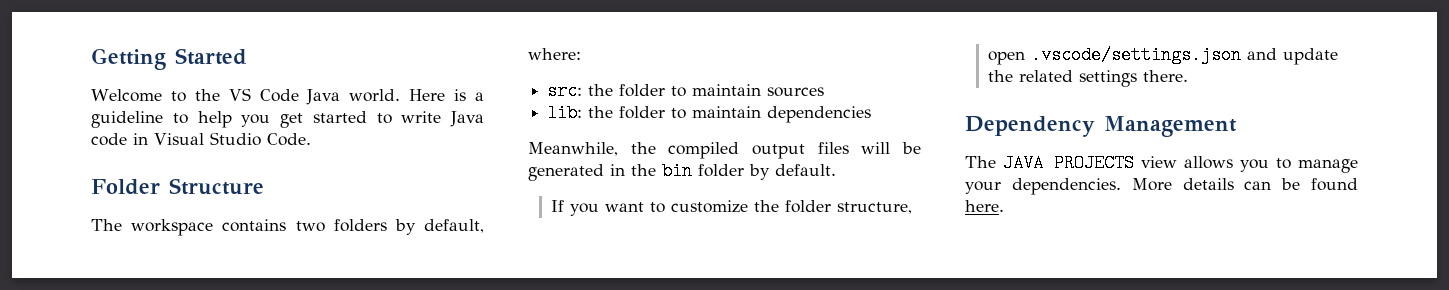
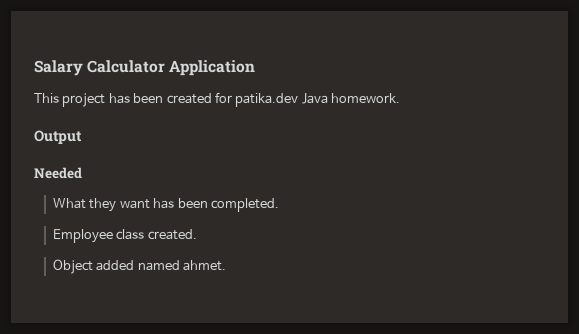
- Getting Started
- Welcome to the VS Code Java world. Here is a guideline to help you get started to write Java code in Visual Studio Code.
- Folder Structure
- The workspace contains two folders by default, where:
- src: the folder to maintain sources
- lib: the folder to maintain dependencies
- Meanwhile, the compiled output files will be generated in the bin folder by default.
- If you want to customize the folder structure, open .vscode/settings.json and update the related settings there.
- Dependency Management
- The JAVA PROJECTS view allows you to manage your dependencies. More details can be found here.
+ Salary Calculator Application
+ This project has been created for patika.dev Java homework.
+ Output
+ Needed
+ What they want has been completed.
+ Employee class created.
+ Object added named ahmet.

